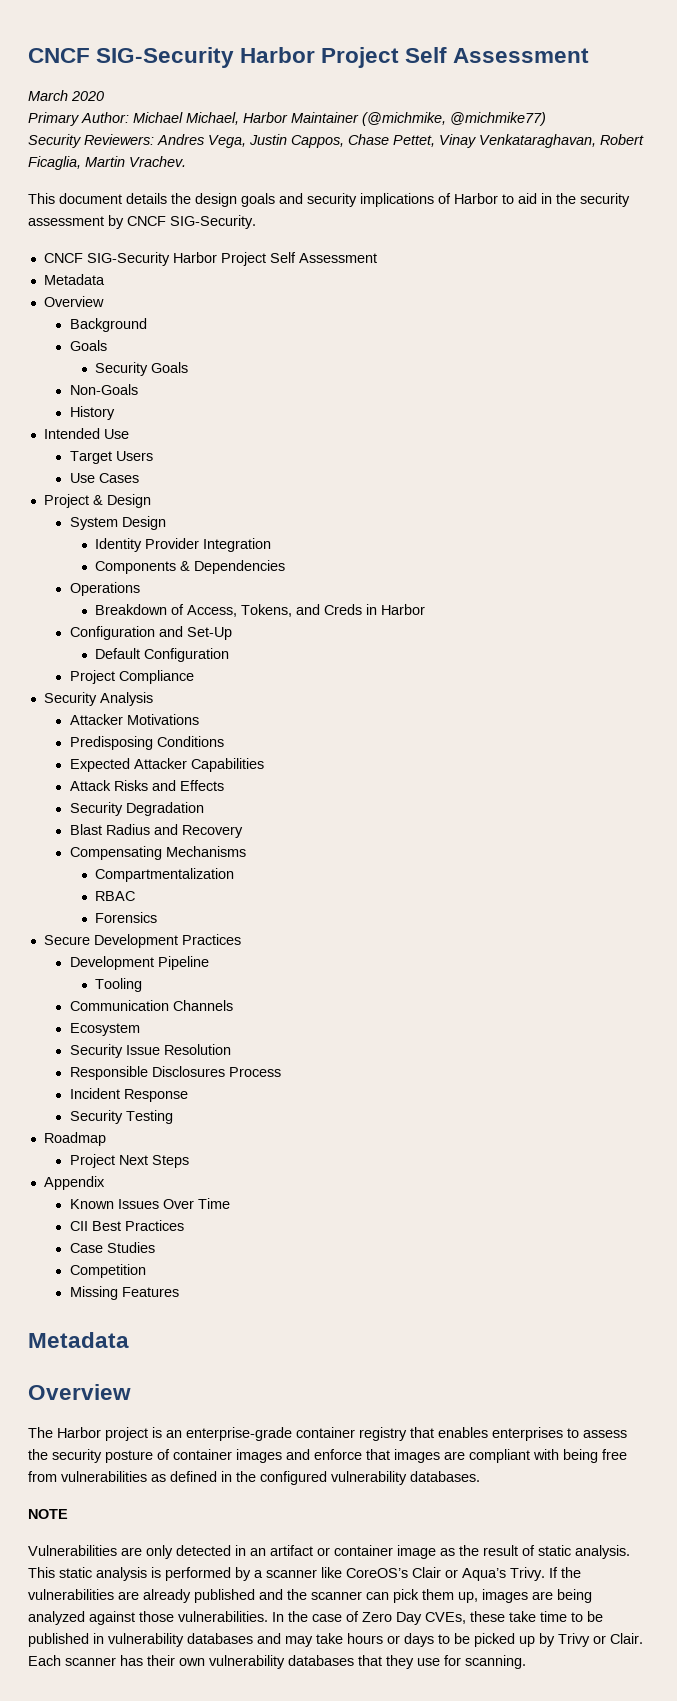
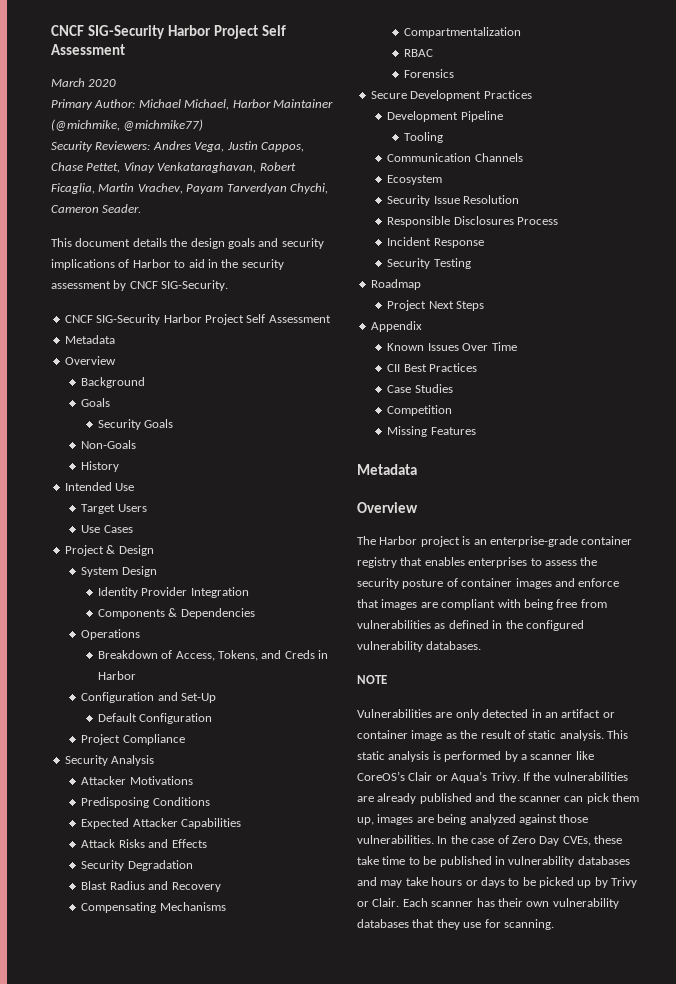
- Security Reviewers: Andres Vega, Justin Cappos, Chase Pettet, Vinay Venkataraghavan, Robert Ficaglia, Martin Vrachev.
+ Security Reviewers: Andres Vega, Justin Cappos, Chase Pettet, Vinay Venkataraghavan, Robert Ficaglia, Martin Vrachev, Payam Tarverdyan Chychi, Cameron Seader.

